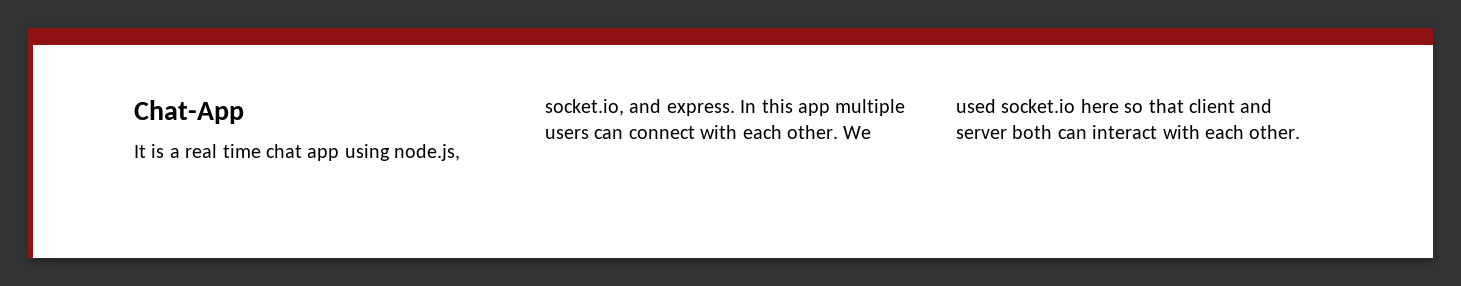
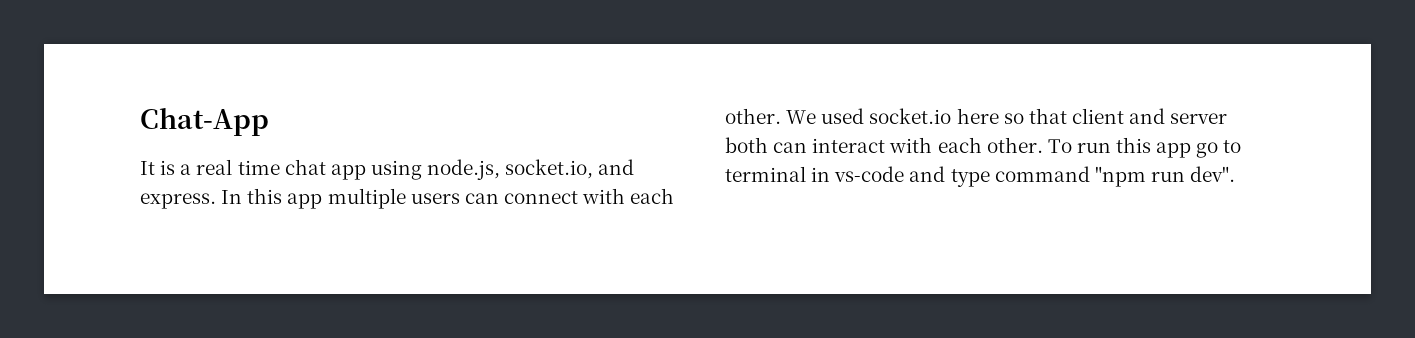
+ To run this app go to terminal in vs-code and type command "npm run dev".

